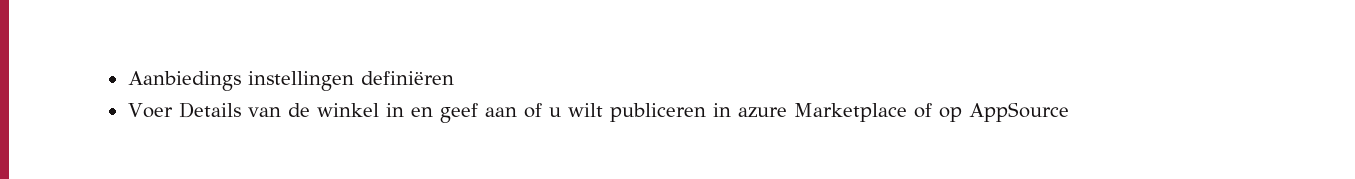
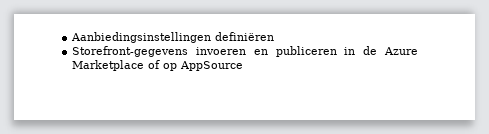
- Aanbiedings instellingen definiëren
+ Aanbiedingsinstellingen definiëren
- Voer Details van de winkel in en geef aan of u wilt publiceren in azure Marketplace of op AppSource
+ Storefront-gegevens invoeren en publiceren in de Azure Marketplace of op AppSource

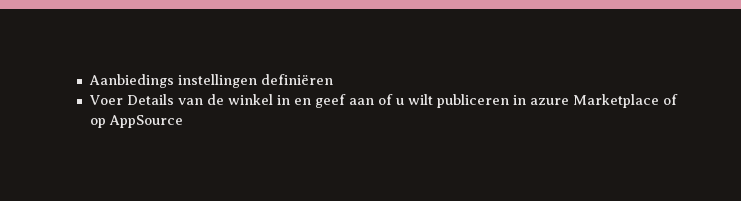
- Aanbiedingsinstellingen definiëren
+ Aanbiedings instellingen definiëren
- Storefront-gegevens invoeren en publiceren in de Azure Marketplace of op AppSource
+ Voer Details van de winkel in en geef aan of u wilt publiceren in azure Marketplace of op AppSource

